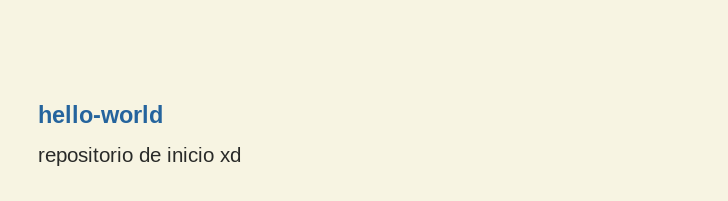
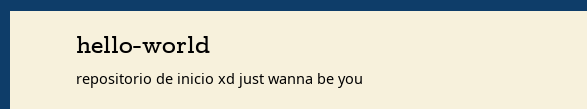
- repositorio de inicio xd
+ repositorio de inicio xd just wanna be you

